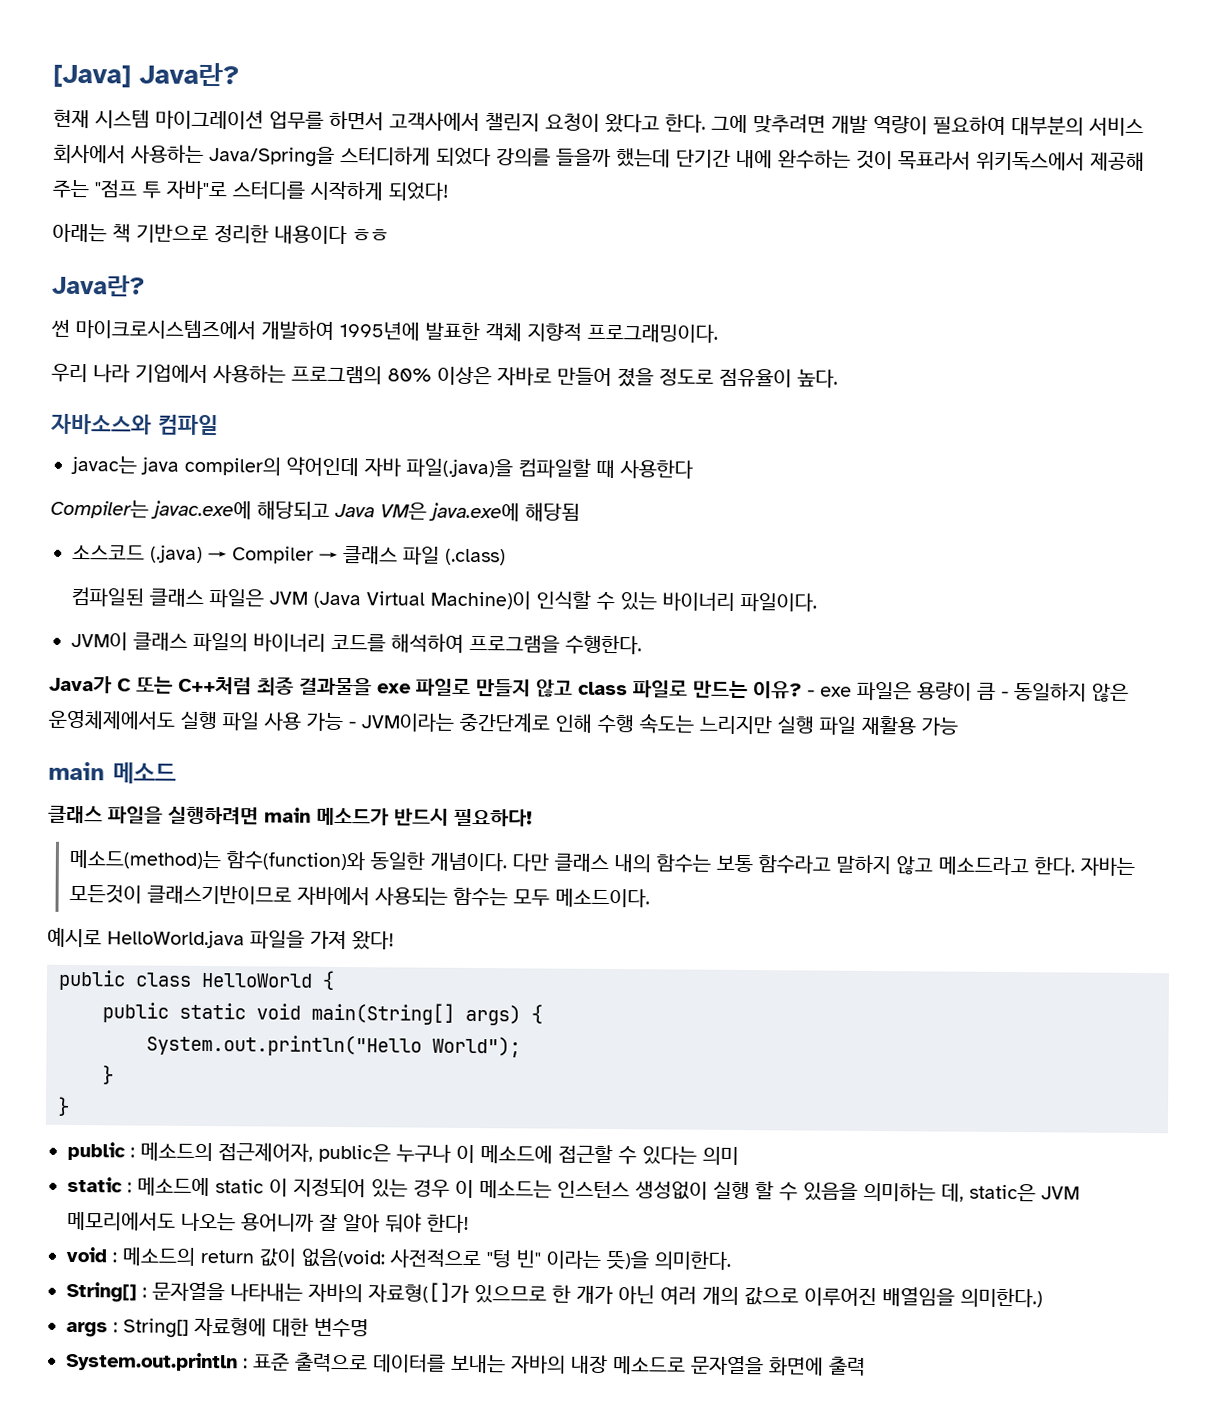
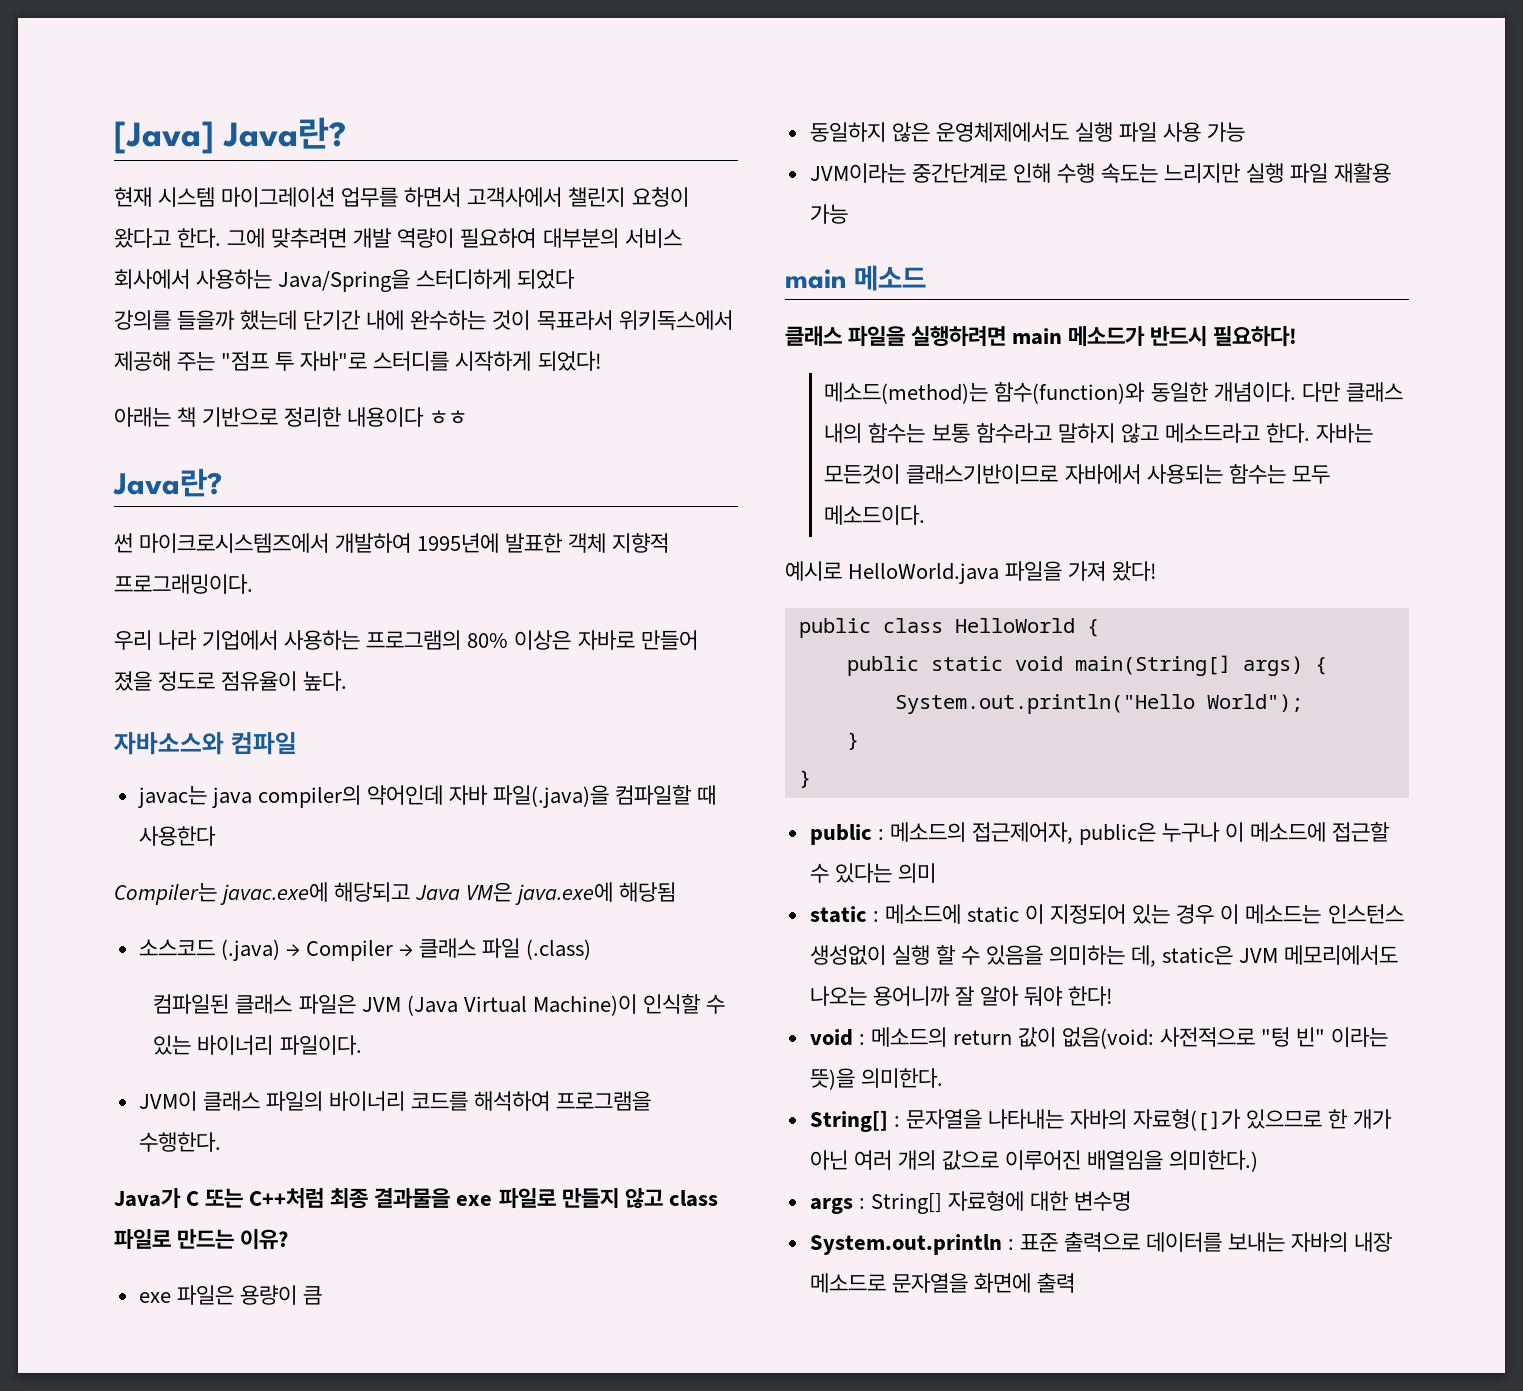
- 그에 맞추려면 개발 역량이 필요하여 대부분의 서비스 회사에서 사용하는 Java/Spring을 스터디하게 되었다 강의를 들을까 했는데 단기간 내에 완수하는 것이 목표라서 위키독스에서 제공해 주는 "점프 투 자바"로 스터디를 시작하게 되었다!
+ 그에 맞추려면 개발 역량이 필요하여 대부분의 서비스 회사에서 사용하는 Java/Spring을 스터디하게 되었다
+ 강의를 들을까 했는데 단기간 내에 완수하는 것이 목표라서 위키독스에서 제공해 주는 "점프 투 자바"로 스터디를 시작하게 되었다!
- Java가 C 또는 C++처럼 최종 결과물을 exe 파일로 만들지 않고 class 파일로 만드는 이유? - exe 파일은 용량이 큼 - 동일하지 않은 운영체제에서도 실행 파일 사용 가능 - JVM이라는 중간단계로 인해 수행 속도는 느리지만 실행 파일 재활용 가능
+ Java가 C 또는 C++처럼 최종 결과물을 exe 파일로 만들지 않고 class 파일로 만드는 이유?
+ exe 파일은 용량이 큼
+ 동일하지 않은 운영체제에서도 실행 파일 사용 가능
+ JVM이라는 중간단계로 인해 수행 속도는 느리지만 실행 파일 재활용 가능

